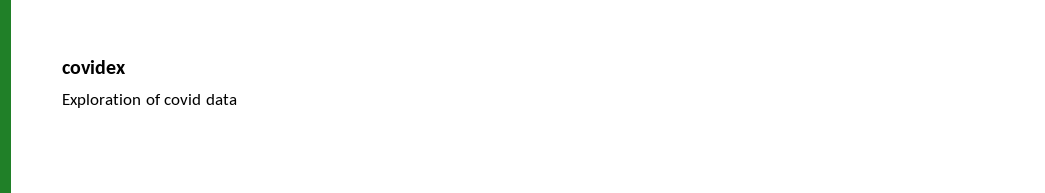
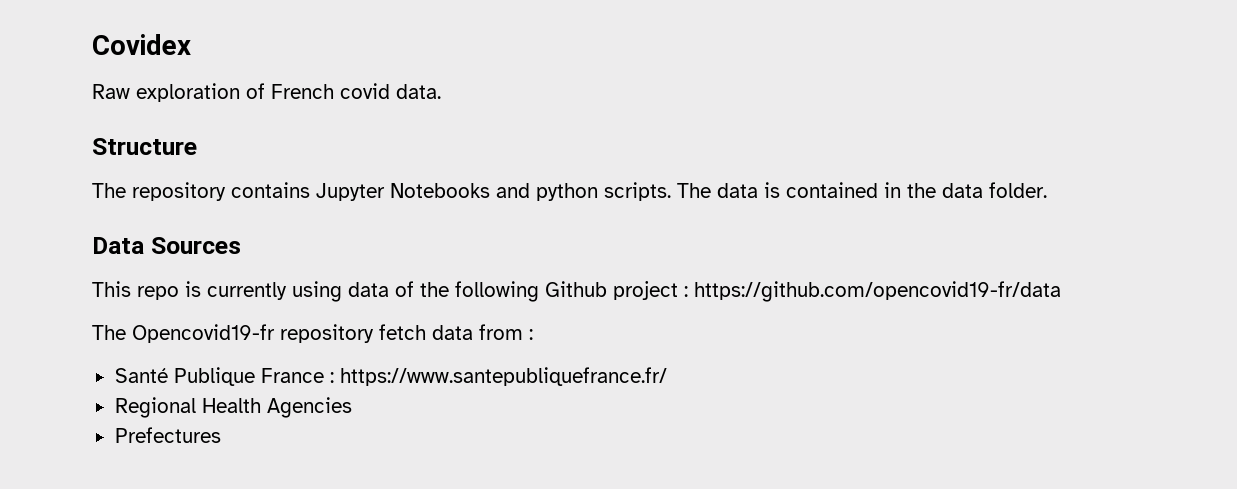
- covidex
- Exploration of covid data
+ Covidex
+ Raw exploration of French covid data.
+ Structure
+ The repository contains Jupyter Notebooks and python scripts. The data is contained in the data folder.
+ Data Sources
+ This repo is currently using data of the following Github project : https://github.com/opencovid19-fr/data
+ The Opencovid19-fr repository fetch data from :
+ Santé Publique France : https://www.santepubliquefrance.fr/
+ Regional Health Agencies
+ Prefectures

